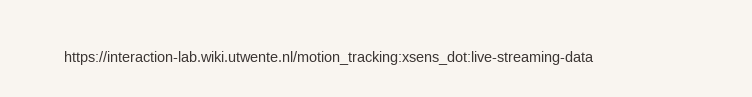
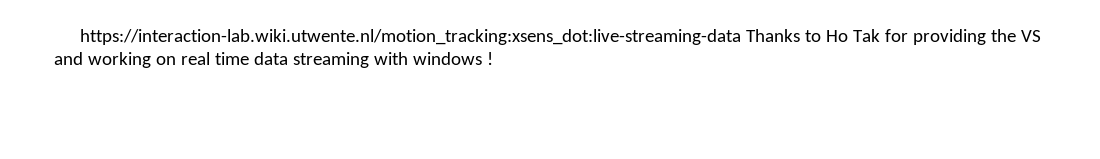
- https://interaction-lab.wiki.utwente.nl/motion_tracking:xsens_dot:live-streaming-data
+ https://interaction-lab.wiki.utwente.nl/motion_tracking:xsens_dot:live-streaming-data Thanks to Ho Tak for providing the VS and working on real time data streaming with windows !

